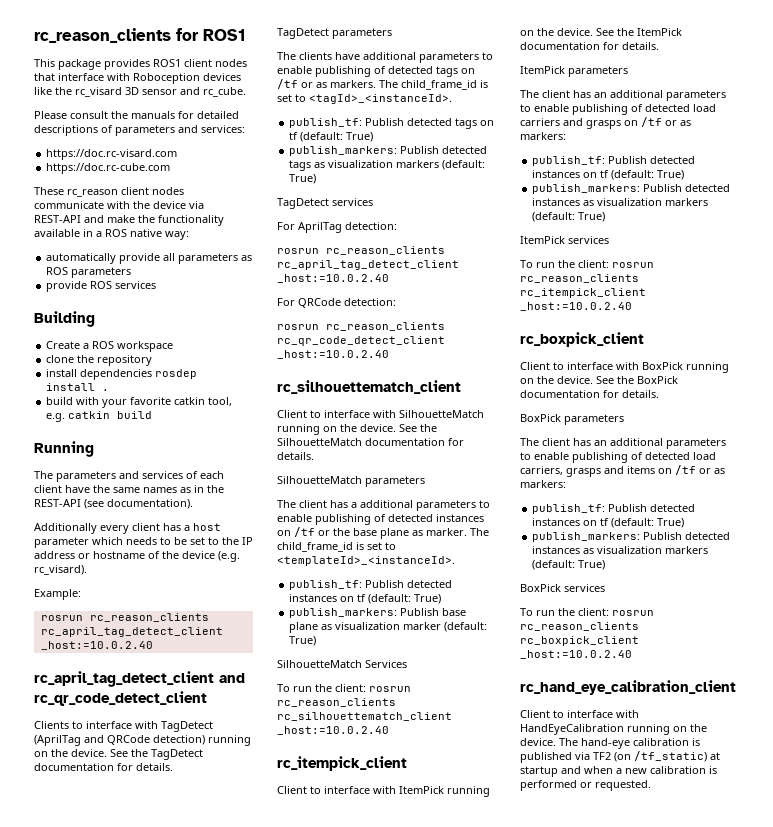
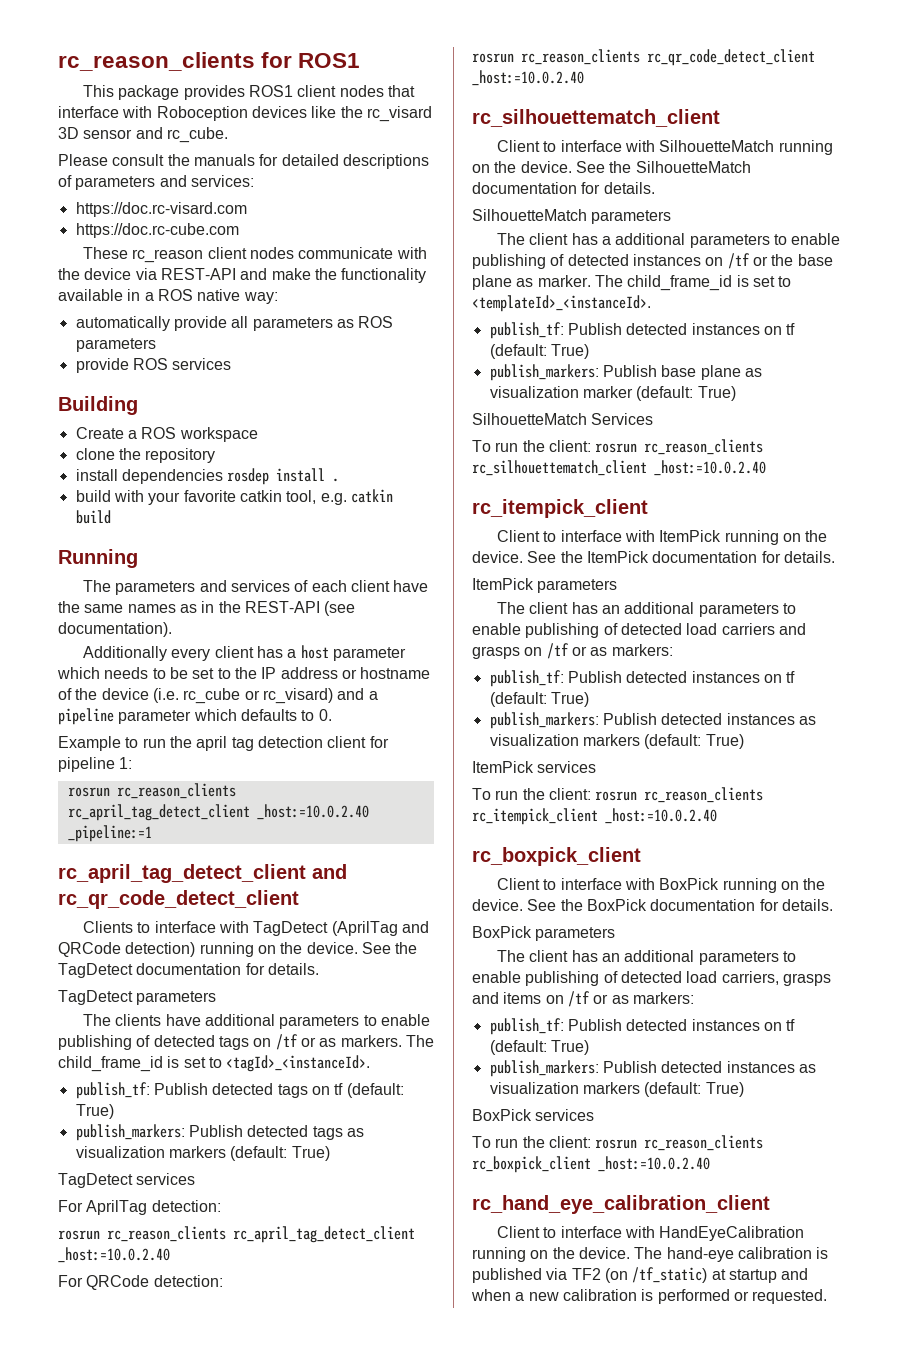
- Additionally every client has a host parameter which needs to be set to the IP address or hostname of the device (e.g. rc_visard).
- Example:
- rosrun rc_reason_clients rc_april_tag_detect_client _host:=10.0.2.40
+ Additionally every client has a host parameter which needs to be set to the IP address or hostname of the device (i.e. rc_cube or rc_visard) and a pipeline parameter which defaults to 0.
+ Example to run the april tag detection client for pipeline 1:
+ rosrun rc_reason_clients rc_april_tag_detect_client _host:=10.0.2.40 _pipeline:=1

